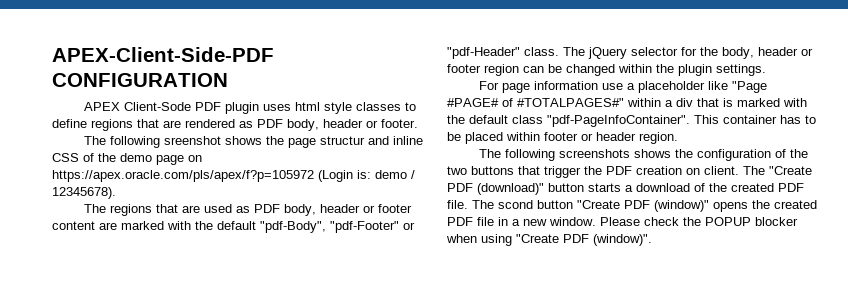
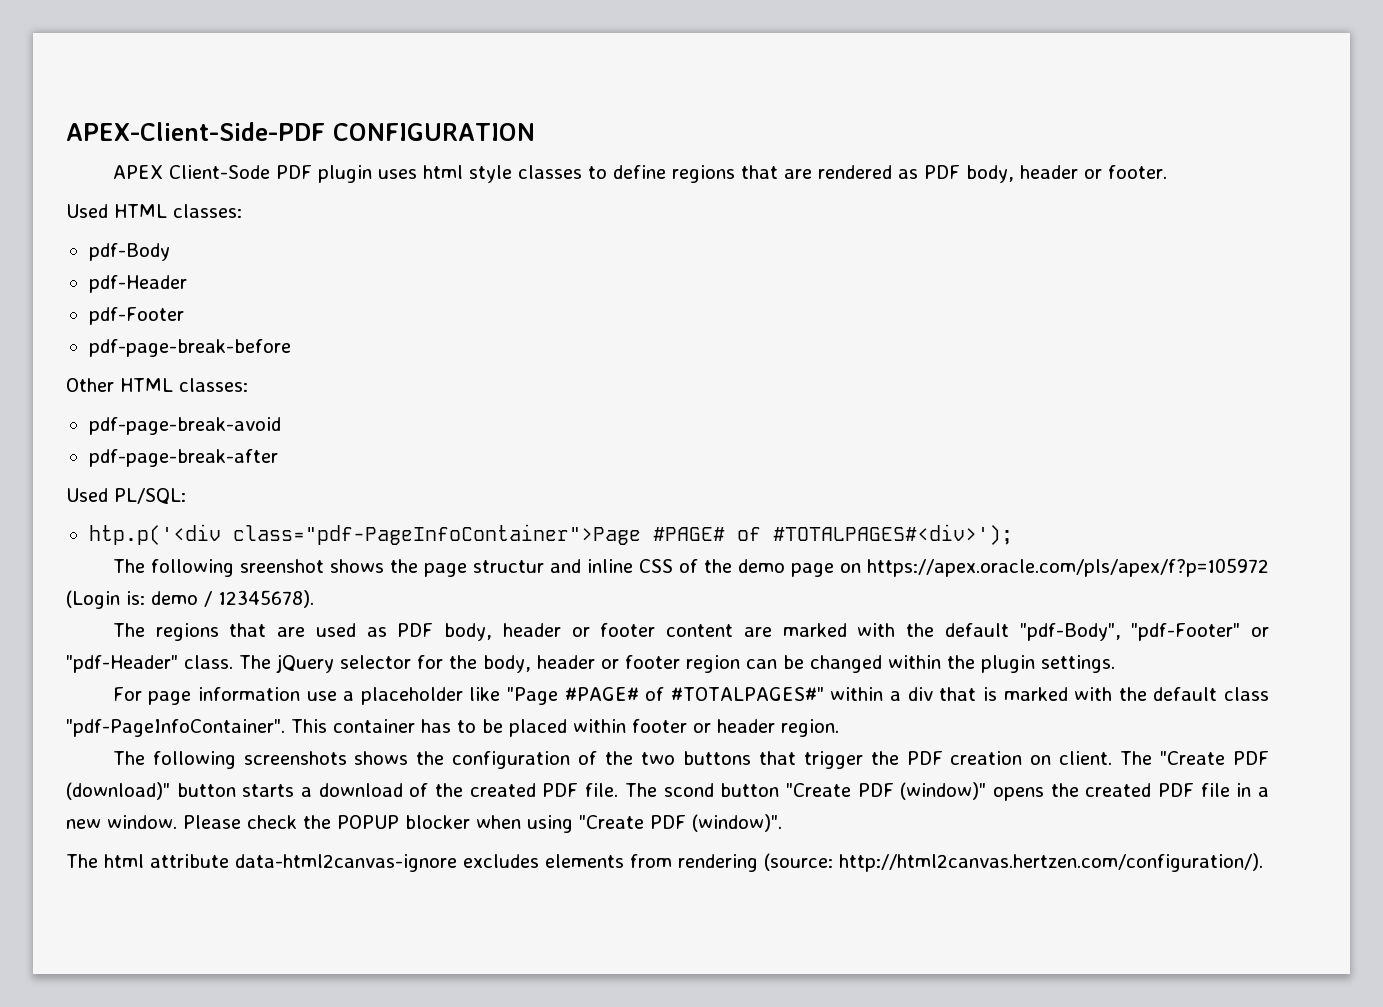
+ Used HTML classes:
+ pdf-Body
+ pdf-Header
+ pdf-Footer
+ pdf-page-break-before
+ Other HTML classes:
+ pdf-page-break-avoid
+ pdf-page-break-after
+ Used PL/SQL:
+ htp.p('<div class="pdf-PageInfoContainer">Page #PAGE# of #TOTALPAGES#<div>');
+ The html attribute data-html2canvas-ignore excludes elements from rendering (source: http://html2canvas.hertzen.com/configuration/).

